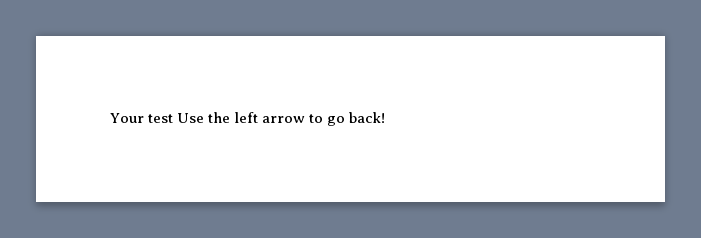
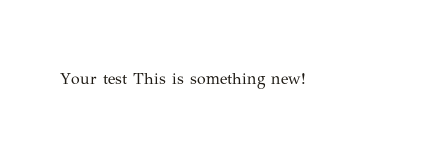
- Your test Use the left arrow to go back!
+ Your test This is something new!

